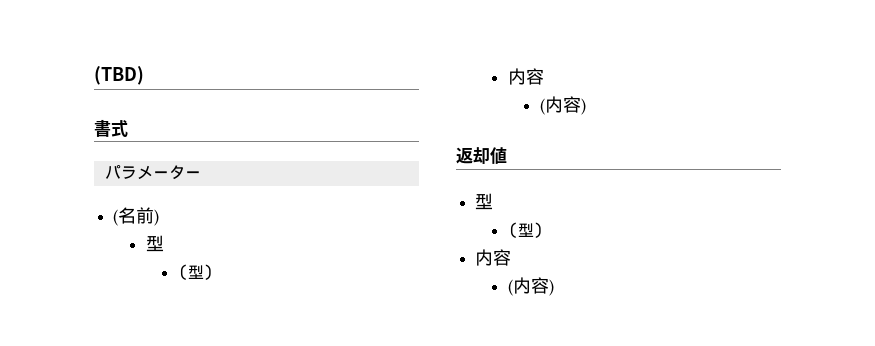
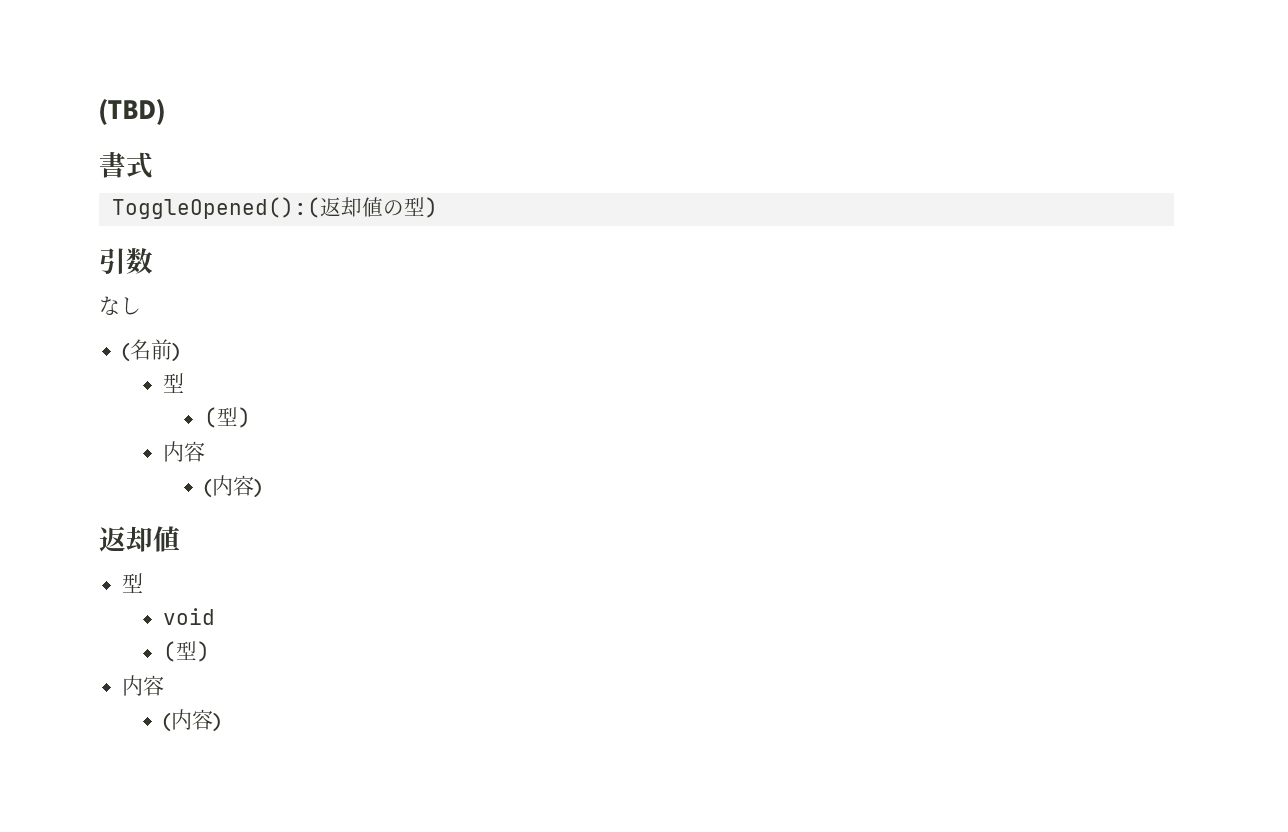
- パラメーター
+ ToggleOpened():(返却値の型)
+ 引数
+ なし
+ void

